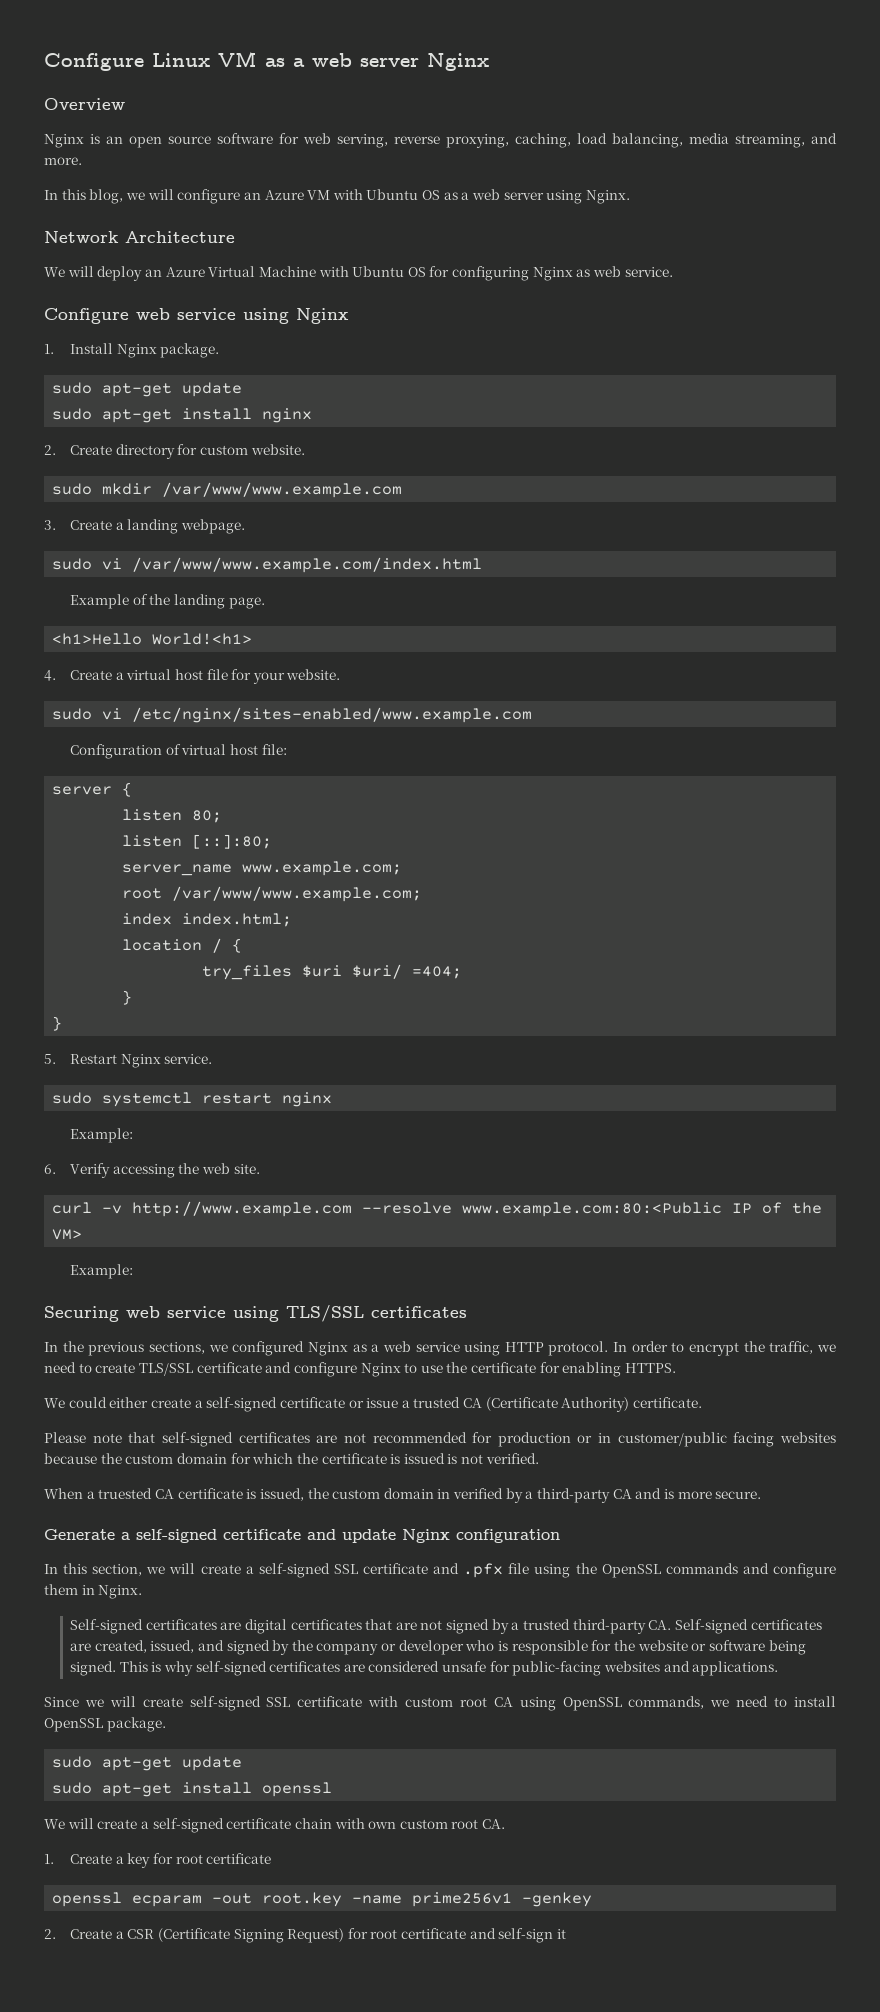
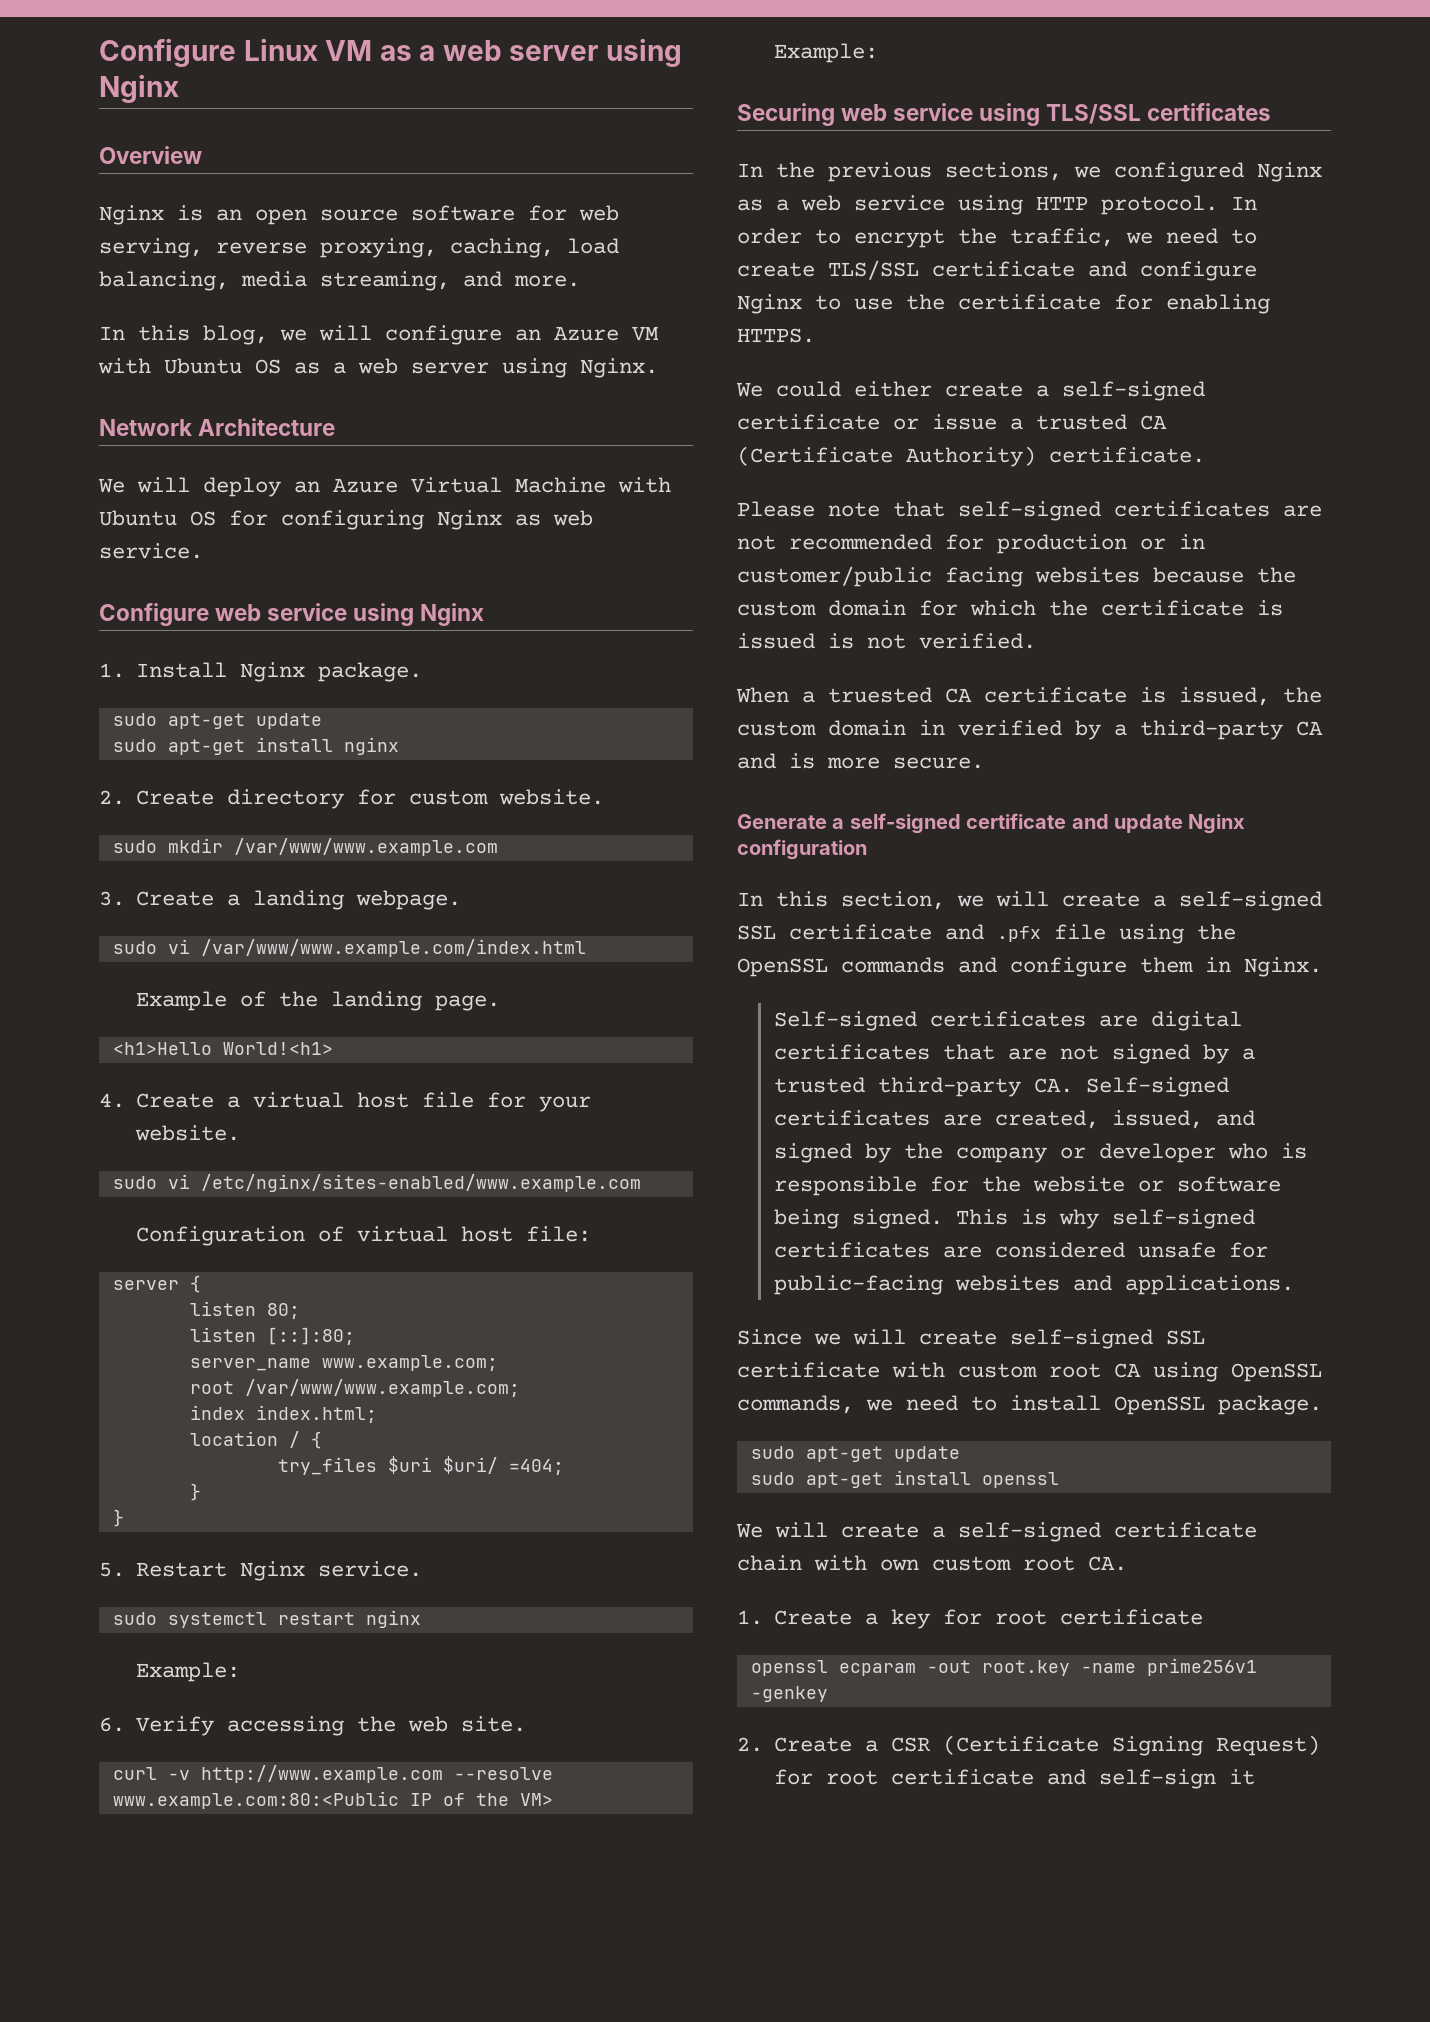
- Configure Linux VM as a web server Nginx
+ Configure Linux VM as a web server using Nginx

